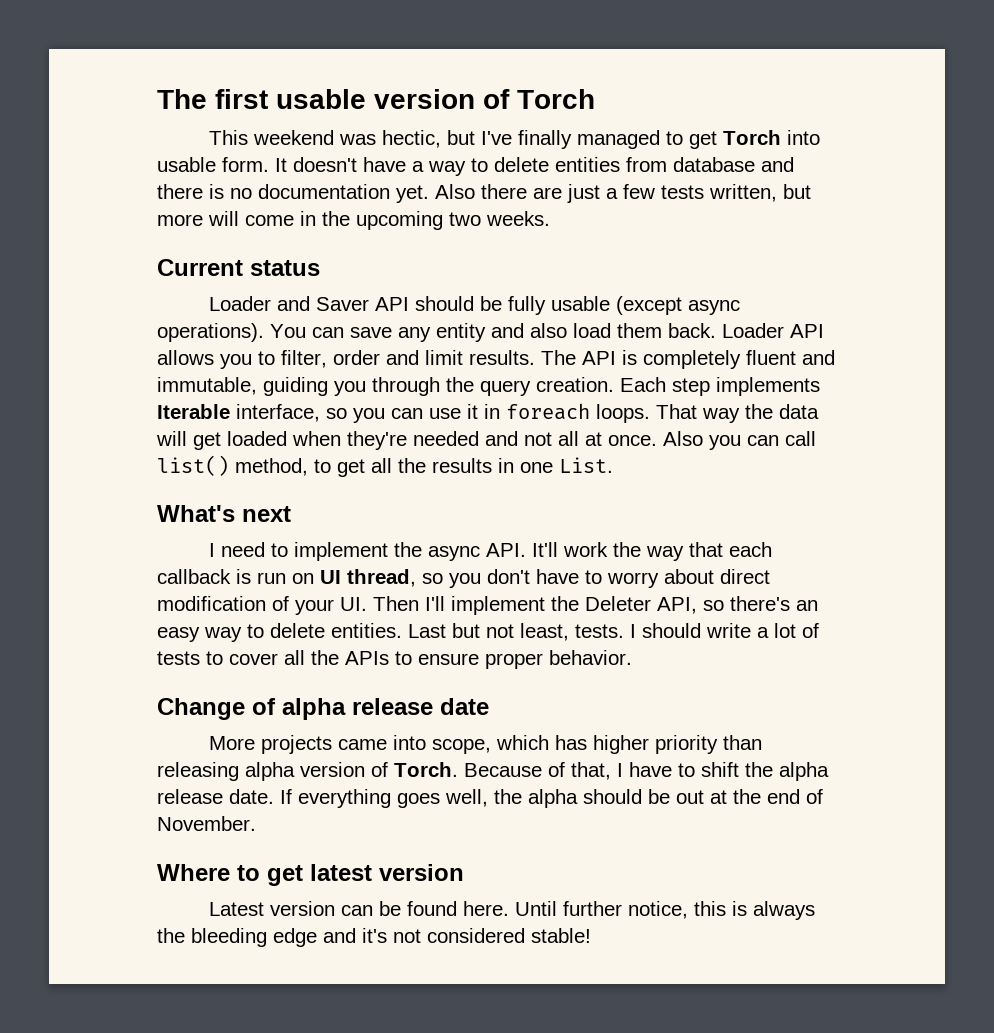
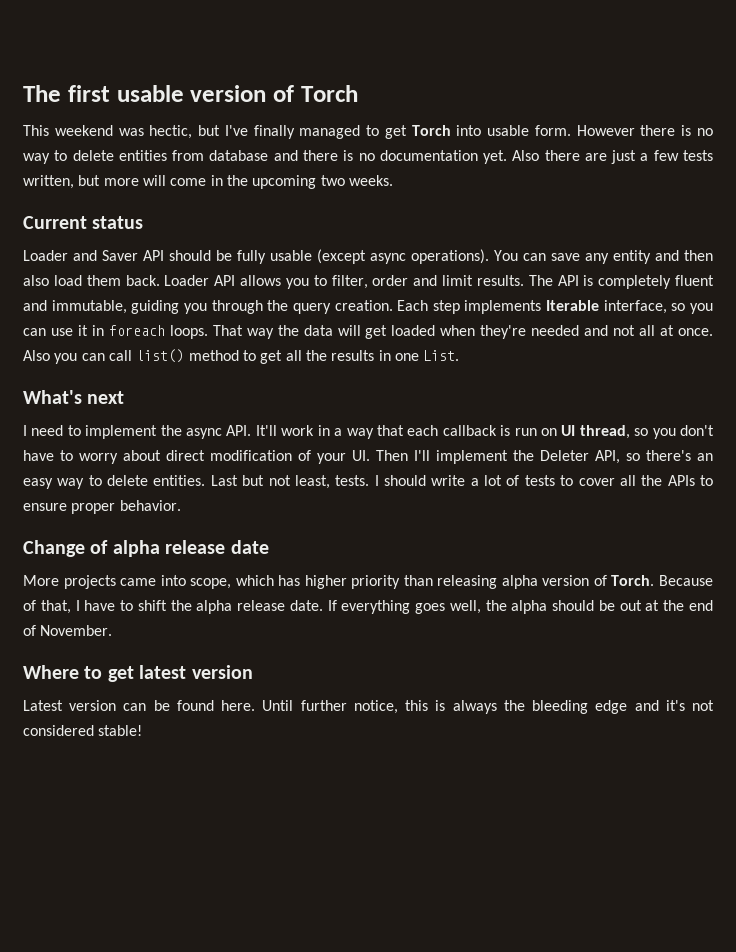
- It doesn't have a way to delete entities from database and there is no documentation yet.
+ However there is no way to delete entities from database and there is no documentation yet.
- You can save any entity and also load them back.
+ You can save any entity and then also load them back.
- Also you can call list() method, to get all the results in one List.
+ Also you can call list() method to get all the results in one List.
- I need to implement the async API. It'll work the way that each callback is run on UI thread, so you don't have to worry about direct modification of your UI. Then I'll implement the Deleter API, so there's an easy way to delete entities.
+ I need to implement the async API. It'll work in a way that each callback is run on UI thread, so you don't have to worry about direct modification of your UI. Then I'll implement the Deleter API, so there's an easy way to delete entities.

